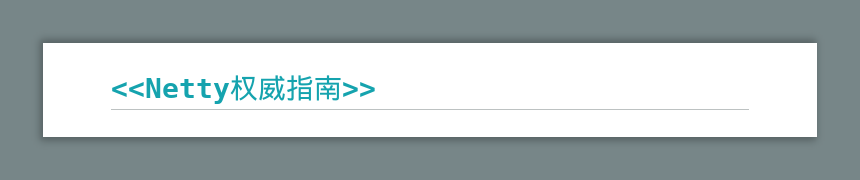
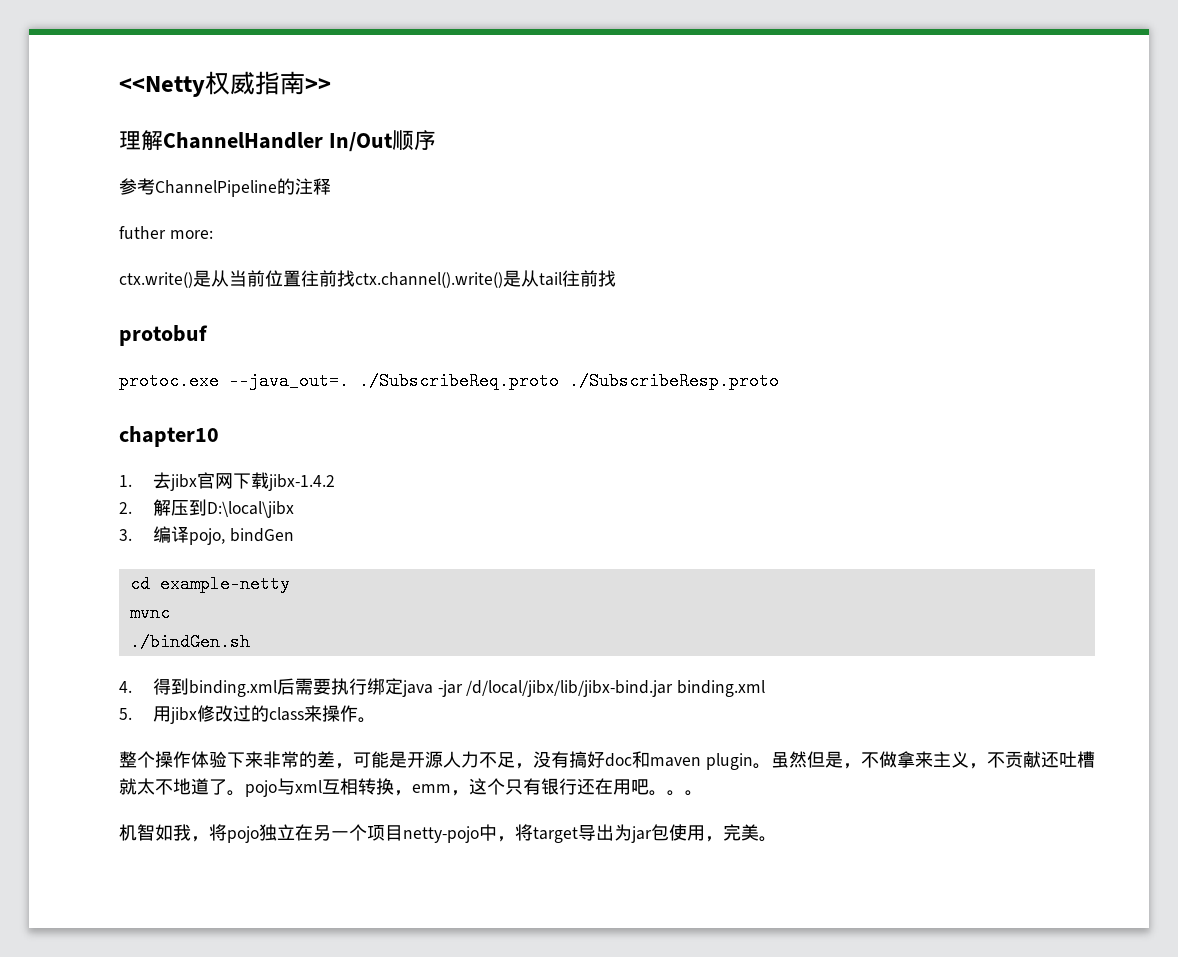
+ 理解ChannelHandler In/Out顺序
+ 参考ChannelPipeline的注释
+ futher more:
+ ctx.write()是从当前位置往前找ctx.channel().write()是从tail往前找
+ protobuf
+ protoc.exe --java_out=. ./SubscribeReq.proto ./SubscribeResp.proto
+ chapter10
+ 1.去jibx官网下载jibx-1.4.2
+ 2.解压到D:\local\jibx
+ 3.编译pojo, bindGen
+ cd example-netty
+ mvnc
+ ./bindGen.sh
+ 4.得到binding.xml后需要执行绑定java -jar /d/local/jibx/lib/jibx-bind.jar binding.xml
+ 5.用jibx修改过的class来操作。
+ 整个操作体验下来非常的差，可能是开源人力不足，没有搞好doc和maven plugin。虽然但是，不做拿来主义，不贡献还吐槽就太不地道了。pojo与xml互相转换，emm，这个只有银行还在用吧。。。
+ 机智如我，将pojo独立在另一个项目netty-pojo中，将target导出为jar包使用，完美。

